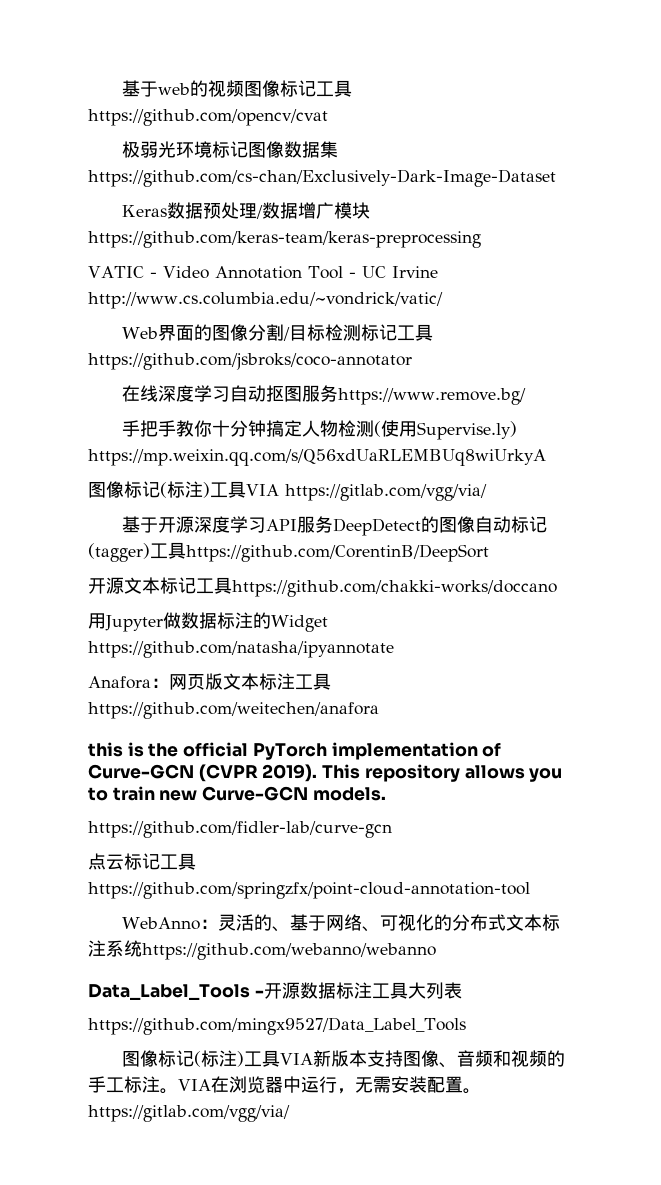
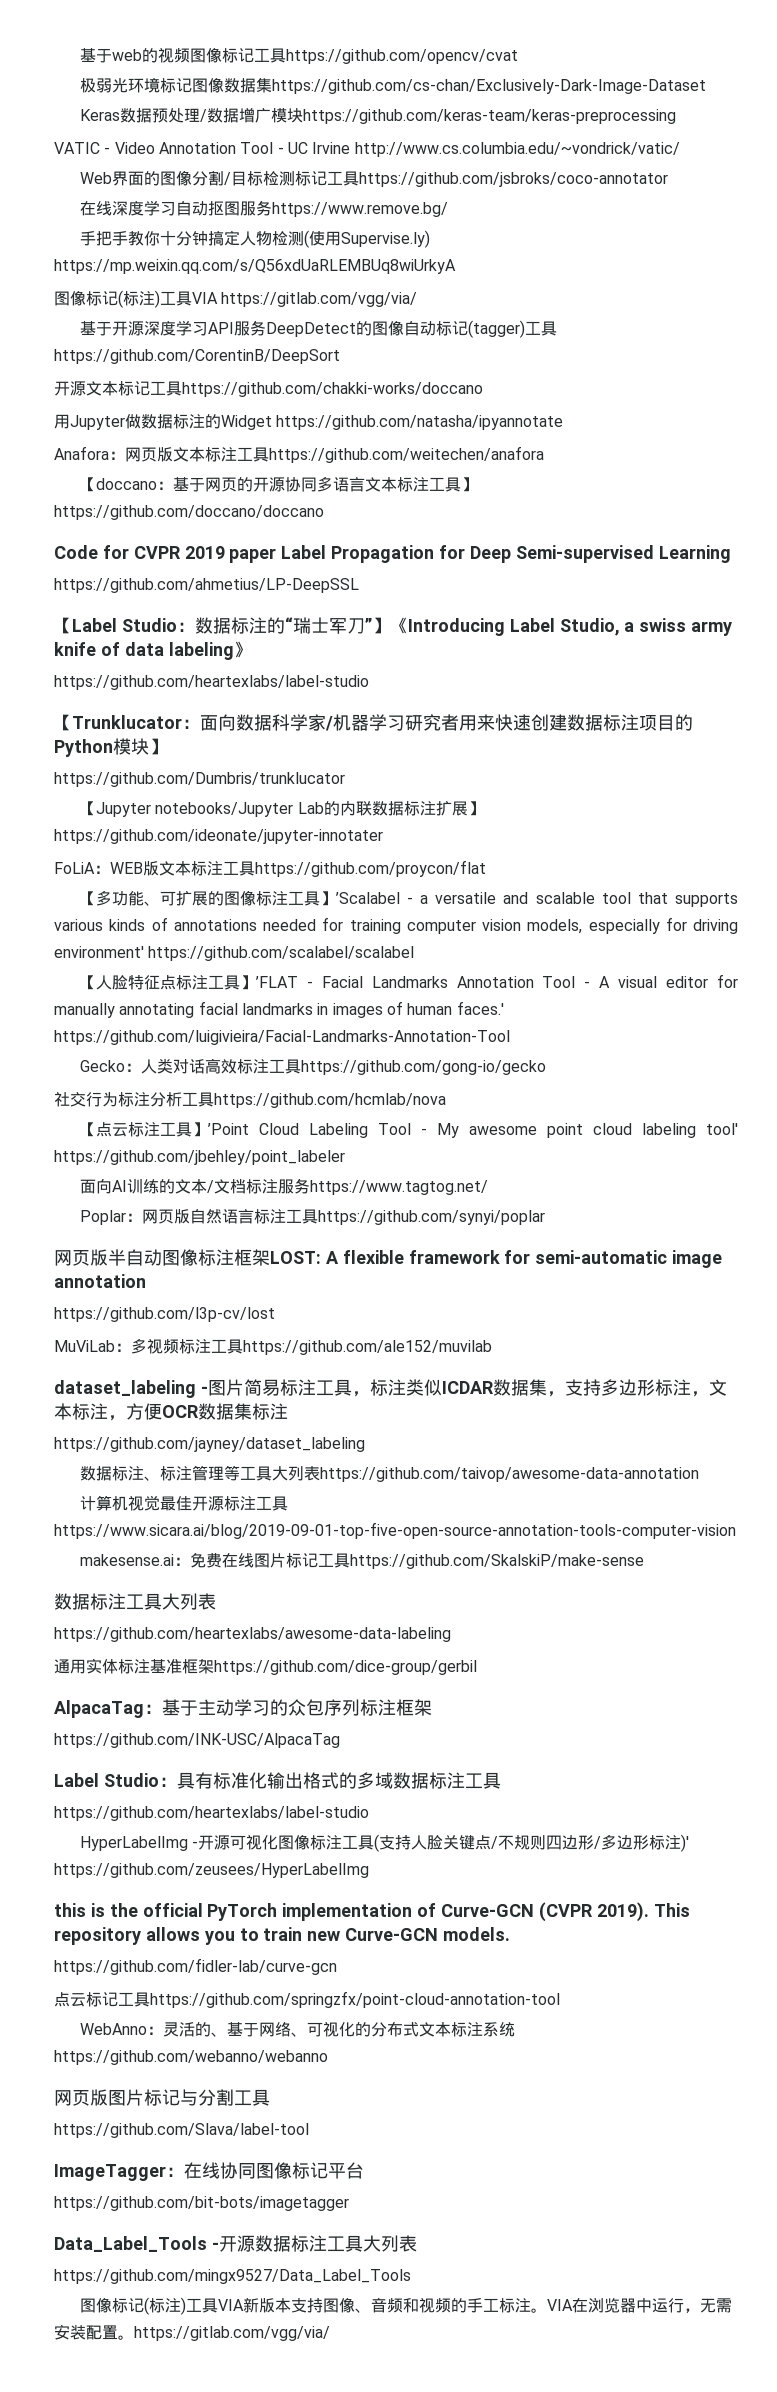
+ 【doccano：基于网页的开源协同多语言文本标注工具】https://github.com/doccano/doccano
+ Code for CVPR 2019 paper Label Propagation for Deep Semi-supervised Learning
+ https://github.com/ahmetius/LP-DeepSSL
+ 【Label Studio：数据标注的“瑞士军刀”】《Introducing Label Studio, a swiss army knife of data labeling》
+ https://github.com/heartexlabs/label-studio
+ 【Trunklucator：面向数据科学家/机器学习研究者用来快速创建数据标注项目的Python模块】
+ https://github.com/Dumbris/trunklucator
+ 【Jupyter notebooks/Jupyter Lab的内联数据标注扩展】https://github.com/ideonate/jupyter-innotater
+ FoLiA：WEB版文本标注工具https://github.com/proycon/flat
+ 【多功能、可扩展的图像标注工具】’Scalabel - a versatile and scalable tool that supports various kinds of annotations needed for training computer vision models, especially for driving environment' https://github.com/scalabel/scalabel
+ 【人脸特征点标注工具】’FLAT - Facial Landmarks Annotation Tool - A visual editor for manually annotating facial landmarks in images of human faces.' https://github.com/luigivieira/Facial-Landmarks-Annotation-Tool
+ Gecko：人类对话高效标注工具https://github.com/gong-io/gecko
+ 社交行为标注分析工具https://github.com/hcmlab/nova
+ 【点云标注工具】’Point Cloud Labeling Tool - My awesome point cloud labeling tool' https://github.com/jbehley/point_labeler
+ 面向AI训练的文本/文档标注服务https://www.tagtog.net/
+ Poplar：网页版自然语言标注工具https://github.com/synyi/poplar
+ 网页版半自动图像标注框架LOST: A flexible framework for semi-automatic image annotation
+ https://github.com/l3p-cv/lost
+ MuViLab：多视频标注工具https://github.com/ale152/muvilab
+ dataset_labeling -图片简易标注工具，标注类似ICDAR数据集，支持多边形标注，文本标注，方便OCR数据集标注
+ https://github.com/jayney/dataset_labeling
+ 数据标注、标注管理等工具大列表https://github.com/taivop/awesome-data-annotation
+ 计算机视觉最佳开源标注工具https://www.sicara.ai/blog/2019-09-01-top-five-open-source-annotation-tools-computer-vision
+ makesense.ai：免费在线图片标记工具https://github.com/SkalskiP/make-sense
+ 数据标注工具大列表
+ https://github.com/heartexlabs/awesome-data-labeling
+ 通用实体标注基准框架https://github.com/dice-group/gerbil
+ AlpacaTag：基于主动学习的众包序列标注框架
+ https://github.com/INK-USC/AlpacaTag
+ Label Studio：具有标准化输出格式的多域数据标注工具
+ https://github.com/heartexlabs/label-studio
+ HyperLabelImg -开源可视化图像标注工具(支持人脸关键点/不规则四边形/多边形标注)' https://github.com/zeusees/HyperLabelImg
+ 网页版图片标记与分割工具
+ https://github.com/Slava/label-tool
+ ImageTagger：在线协同图像标记平台
+ https://github.com/bit-bots/imagetagger

